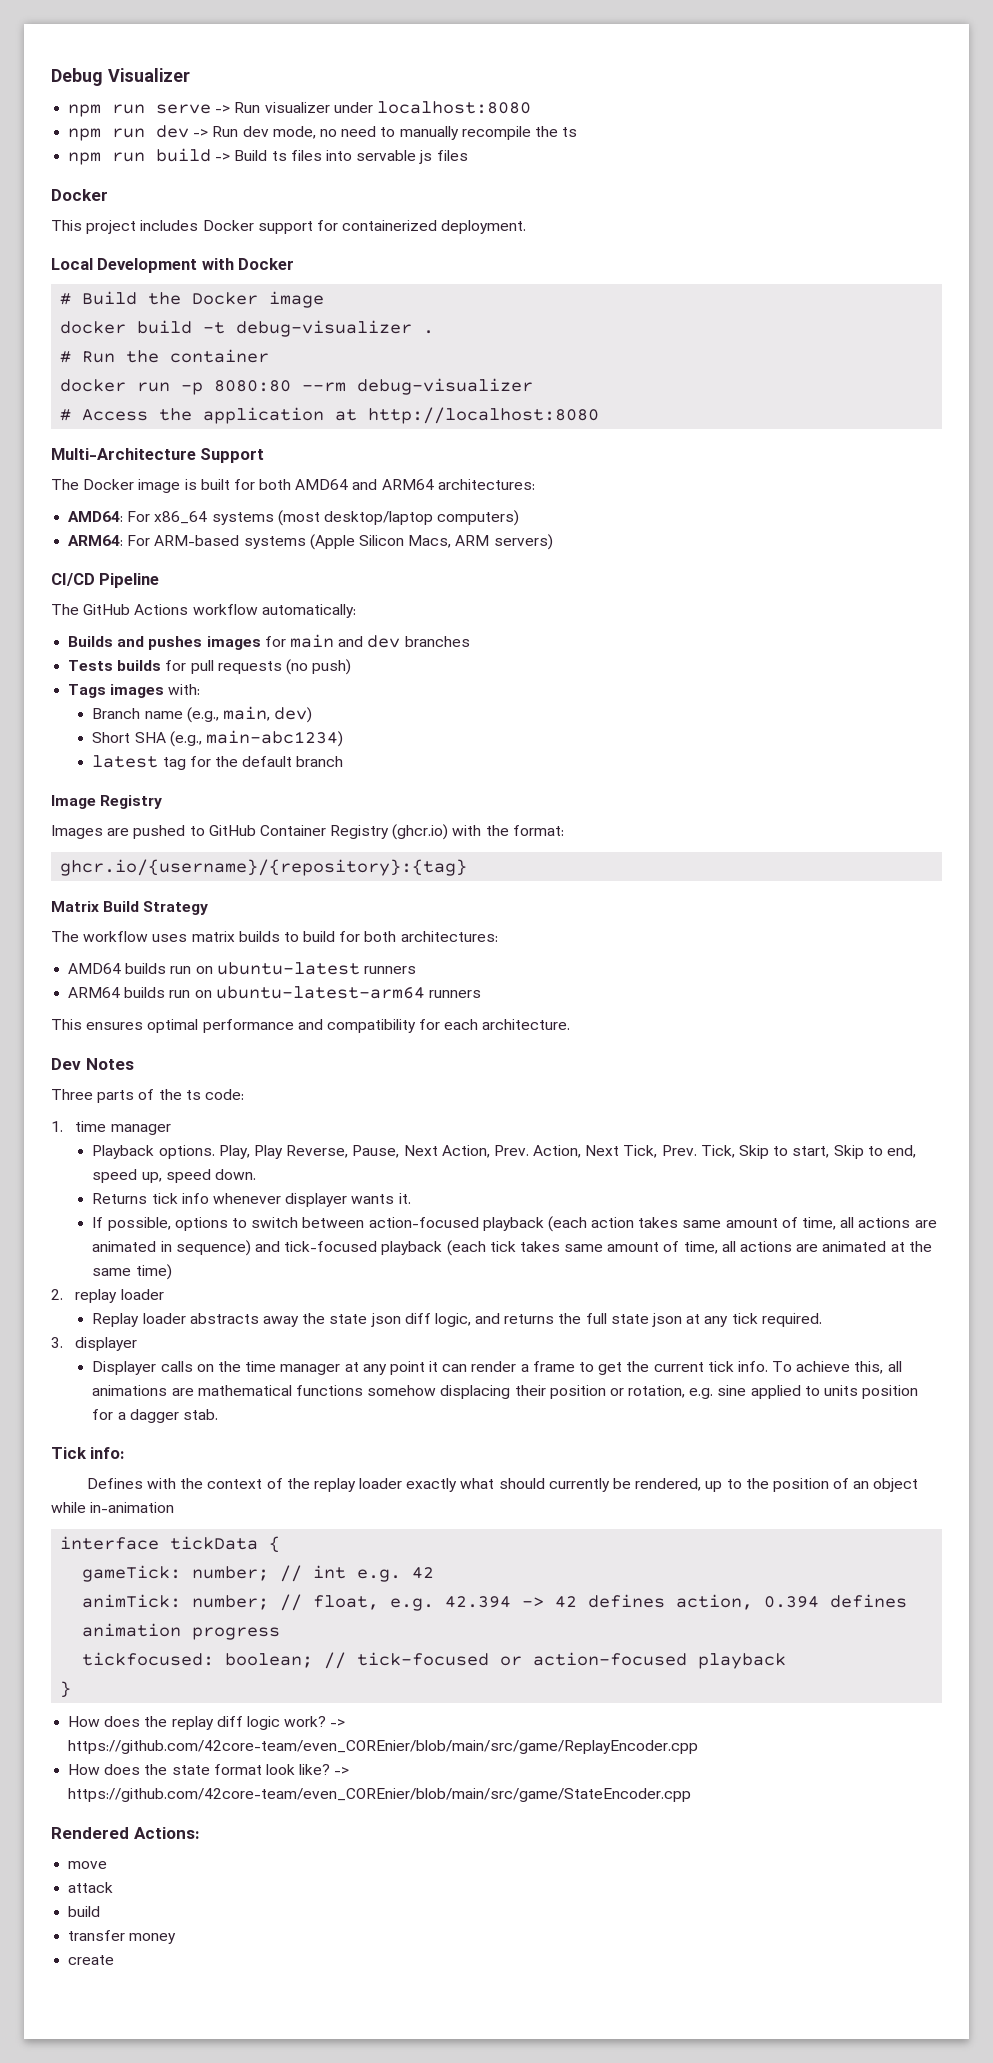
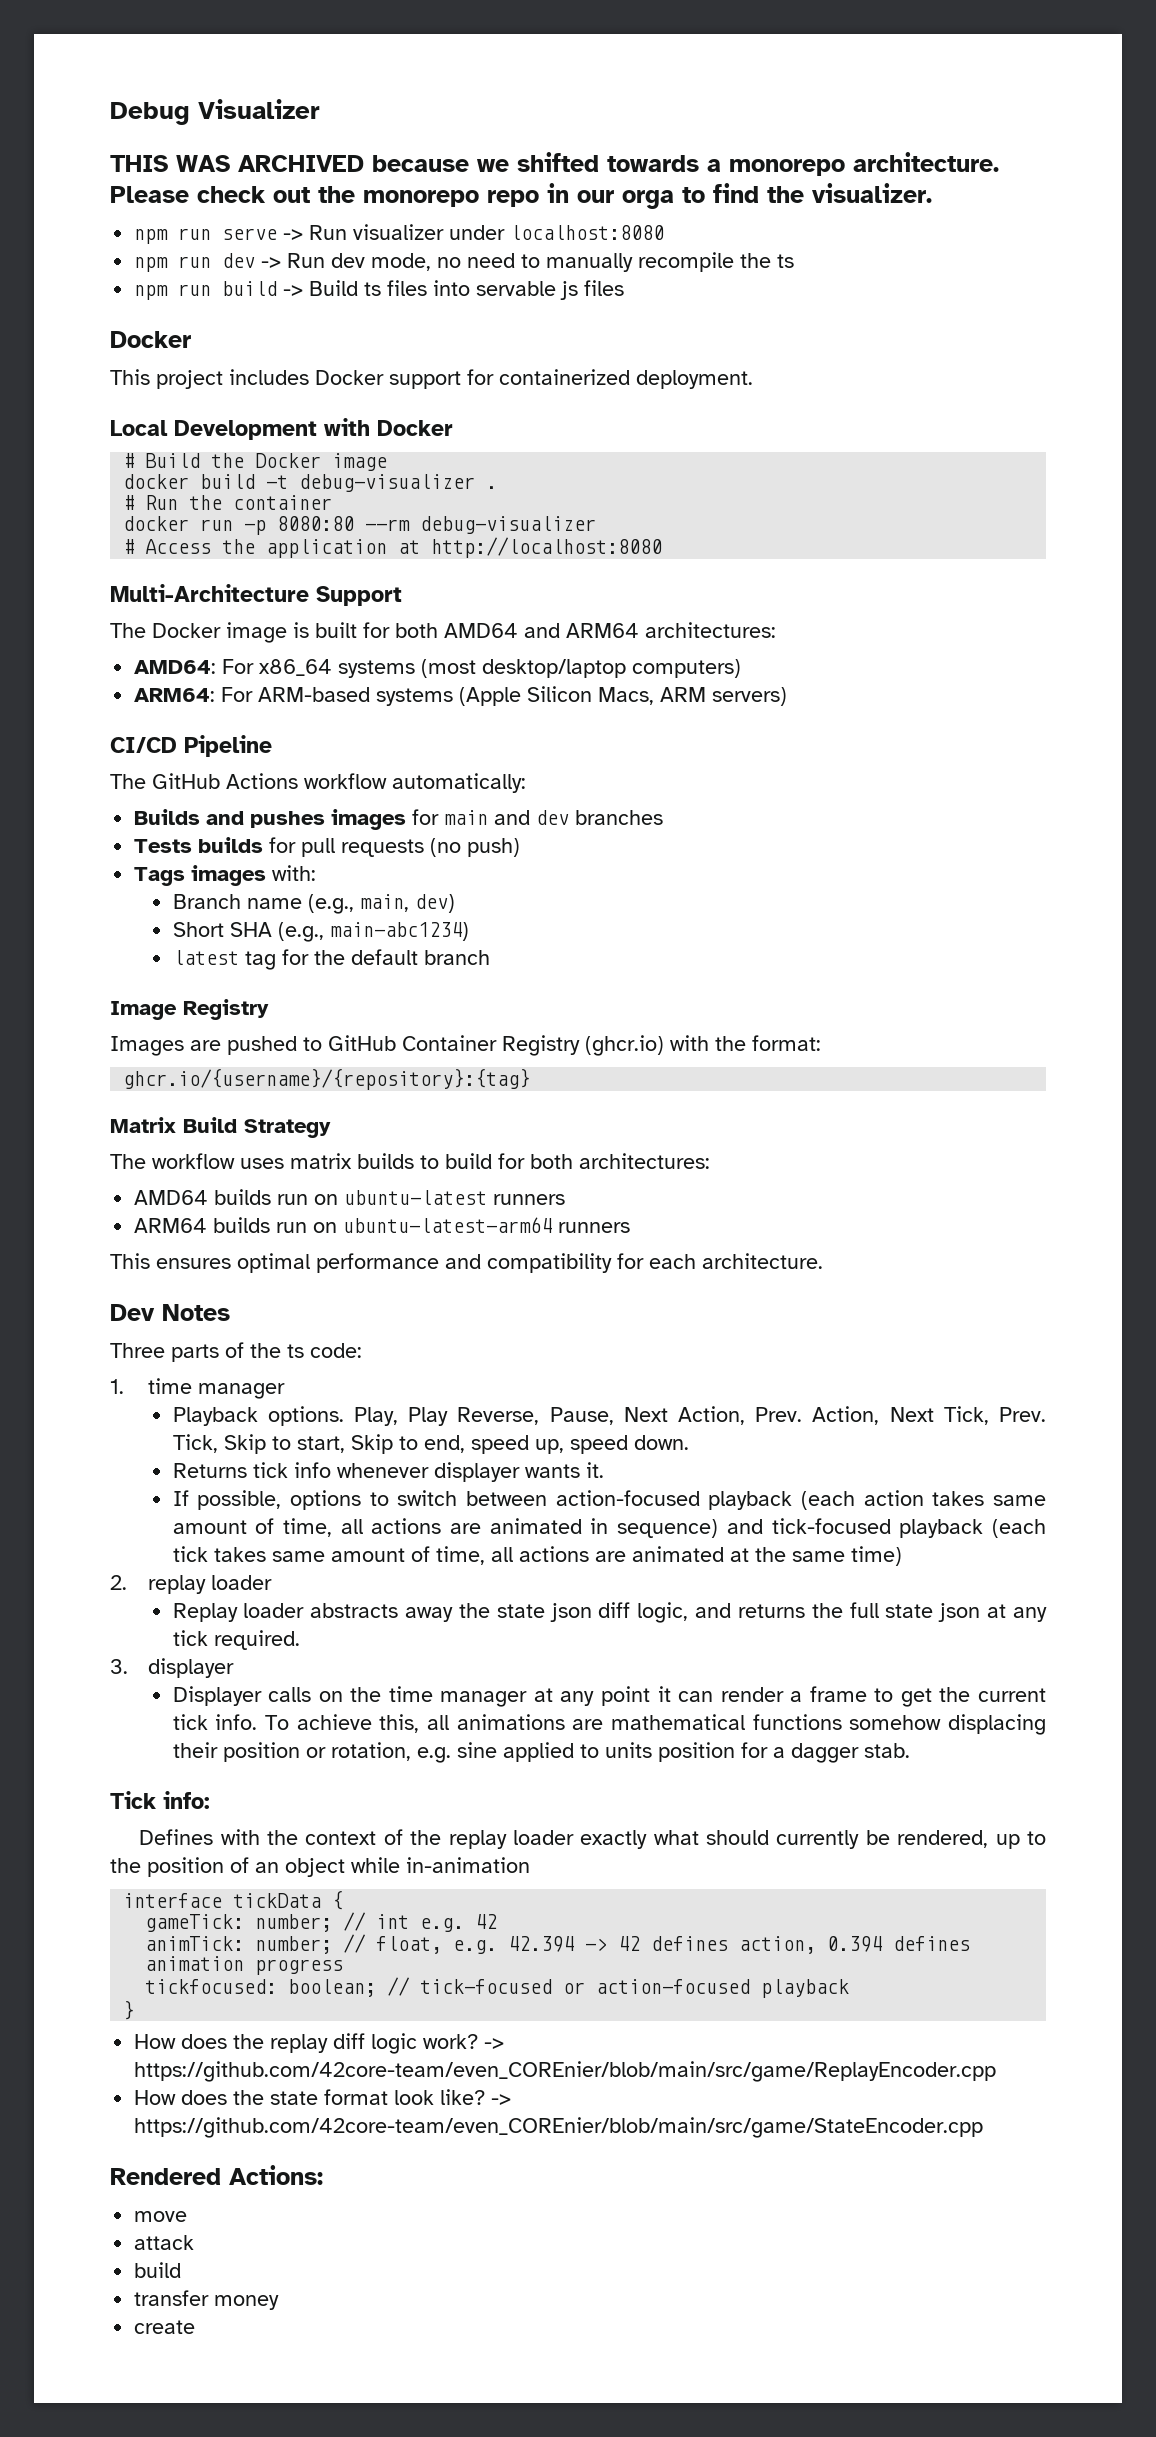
+ THIS WAS ARCHIVED because we shifted towards a monorepo architecture. Please check out the monorepo repo in our orga to find the visualizer.

